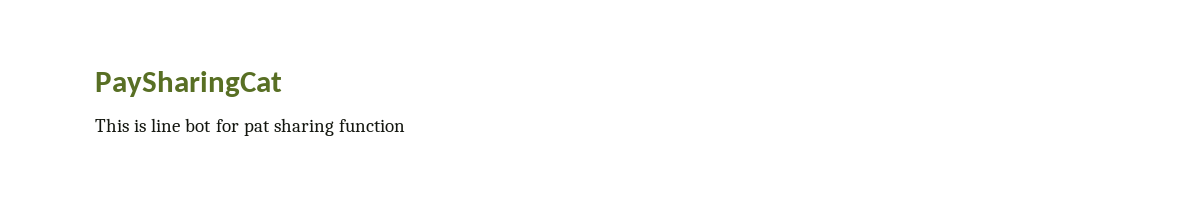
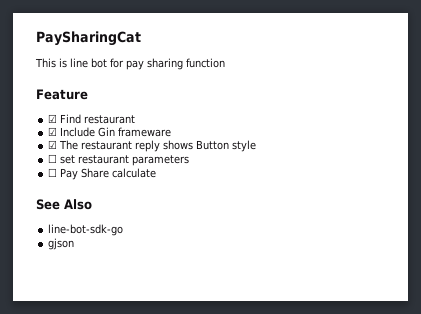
- This is line bot for pat sharing function
+ This is line bot for pay sharing function
+ Feature
+ ☑ Find restaurant
+ ☑ Include Gin frameware
+ ☑ The restaurant reply shows Button style
+ ☐ set restaurant parameters
+ ☐ Pay Share calculate
+ See Also
+ line-bot-sdk-go
+ gjson

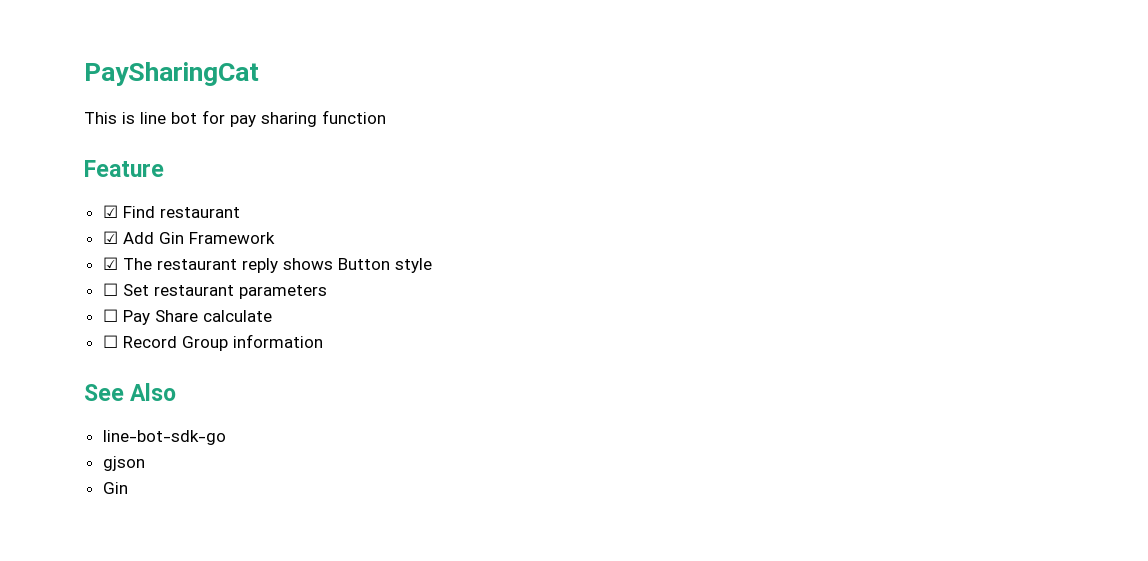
- ☑ Include Gin frameware
+ ☑ Add Gin Framework
- ☐ set restaurant parameters
+ ☐ Set restaurant parameters
+ ☐ Record Group information
  gjson
+ Gin

